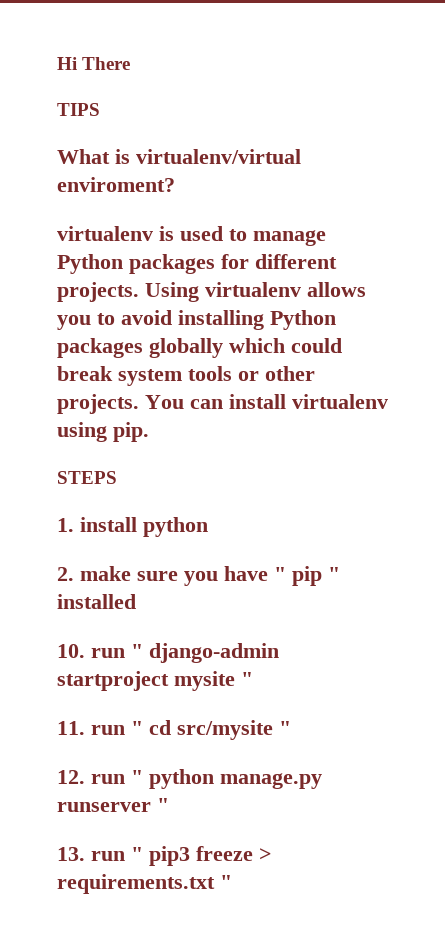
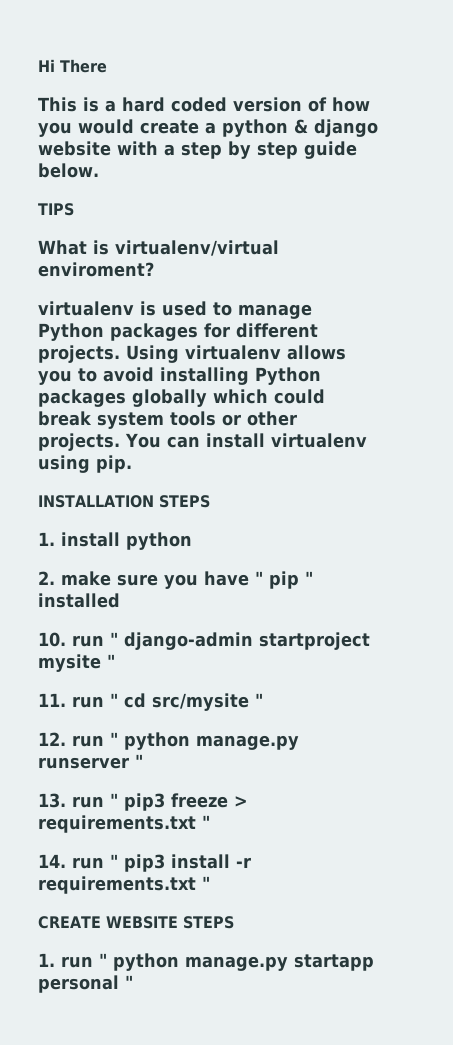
+ This is a hard coded version of how you would create a python & django website with a step by step guide below.
- STEPS
+ INSTALLATION STEPS
+ 14. run " pip3 install -r requirements.txt "
+ CREATE WEBSITE STEPS
+ 1. run " python manage.py startapp personal "

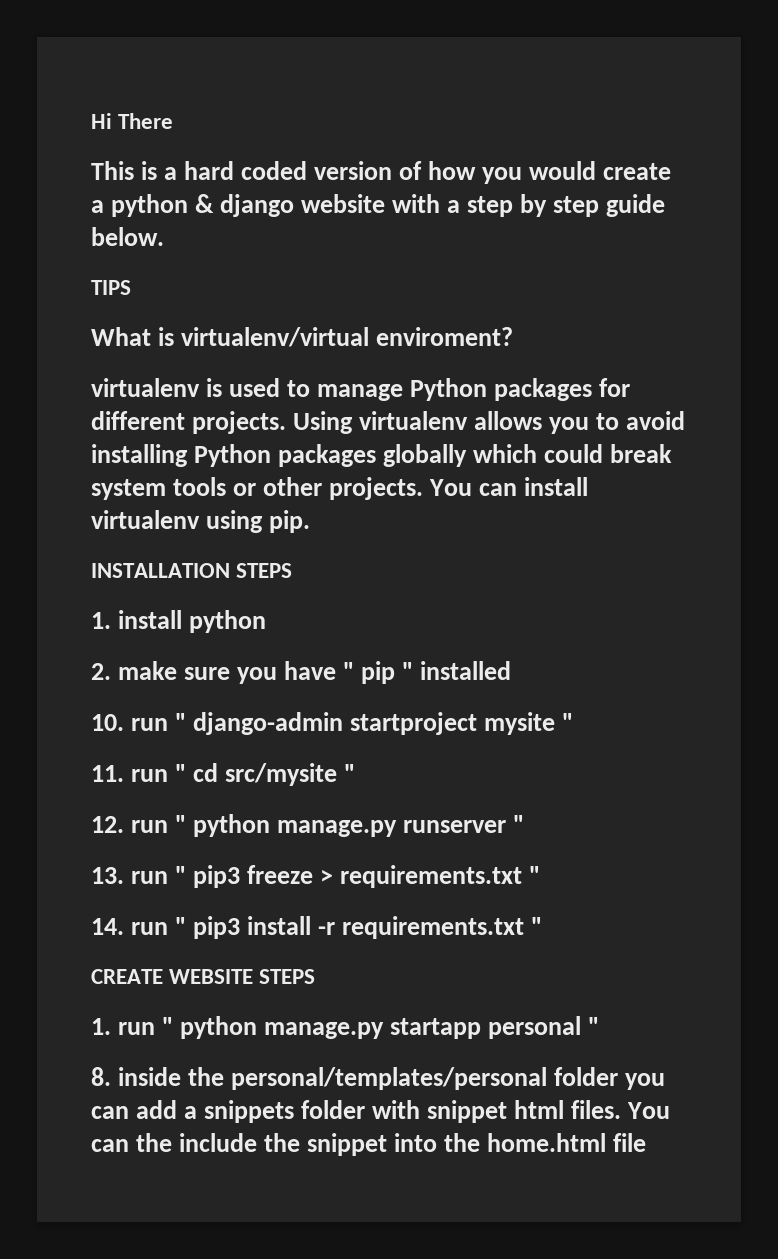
+ 8. inside the personal/templates/personal folder you can add a snippets folder with snippet html files. You can the include the snippet into the home.html file

